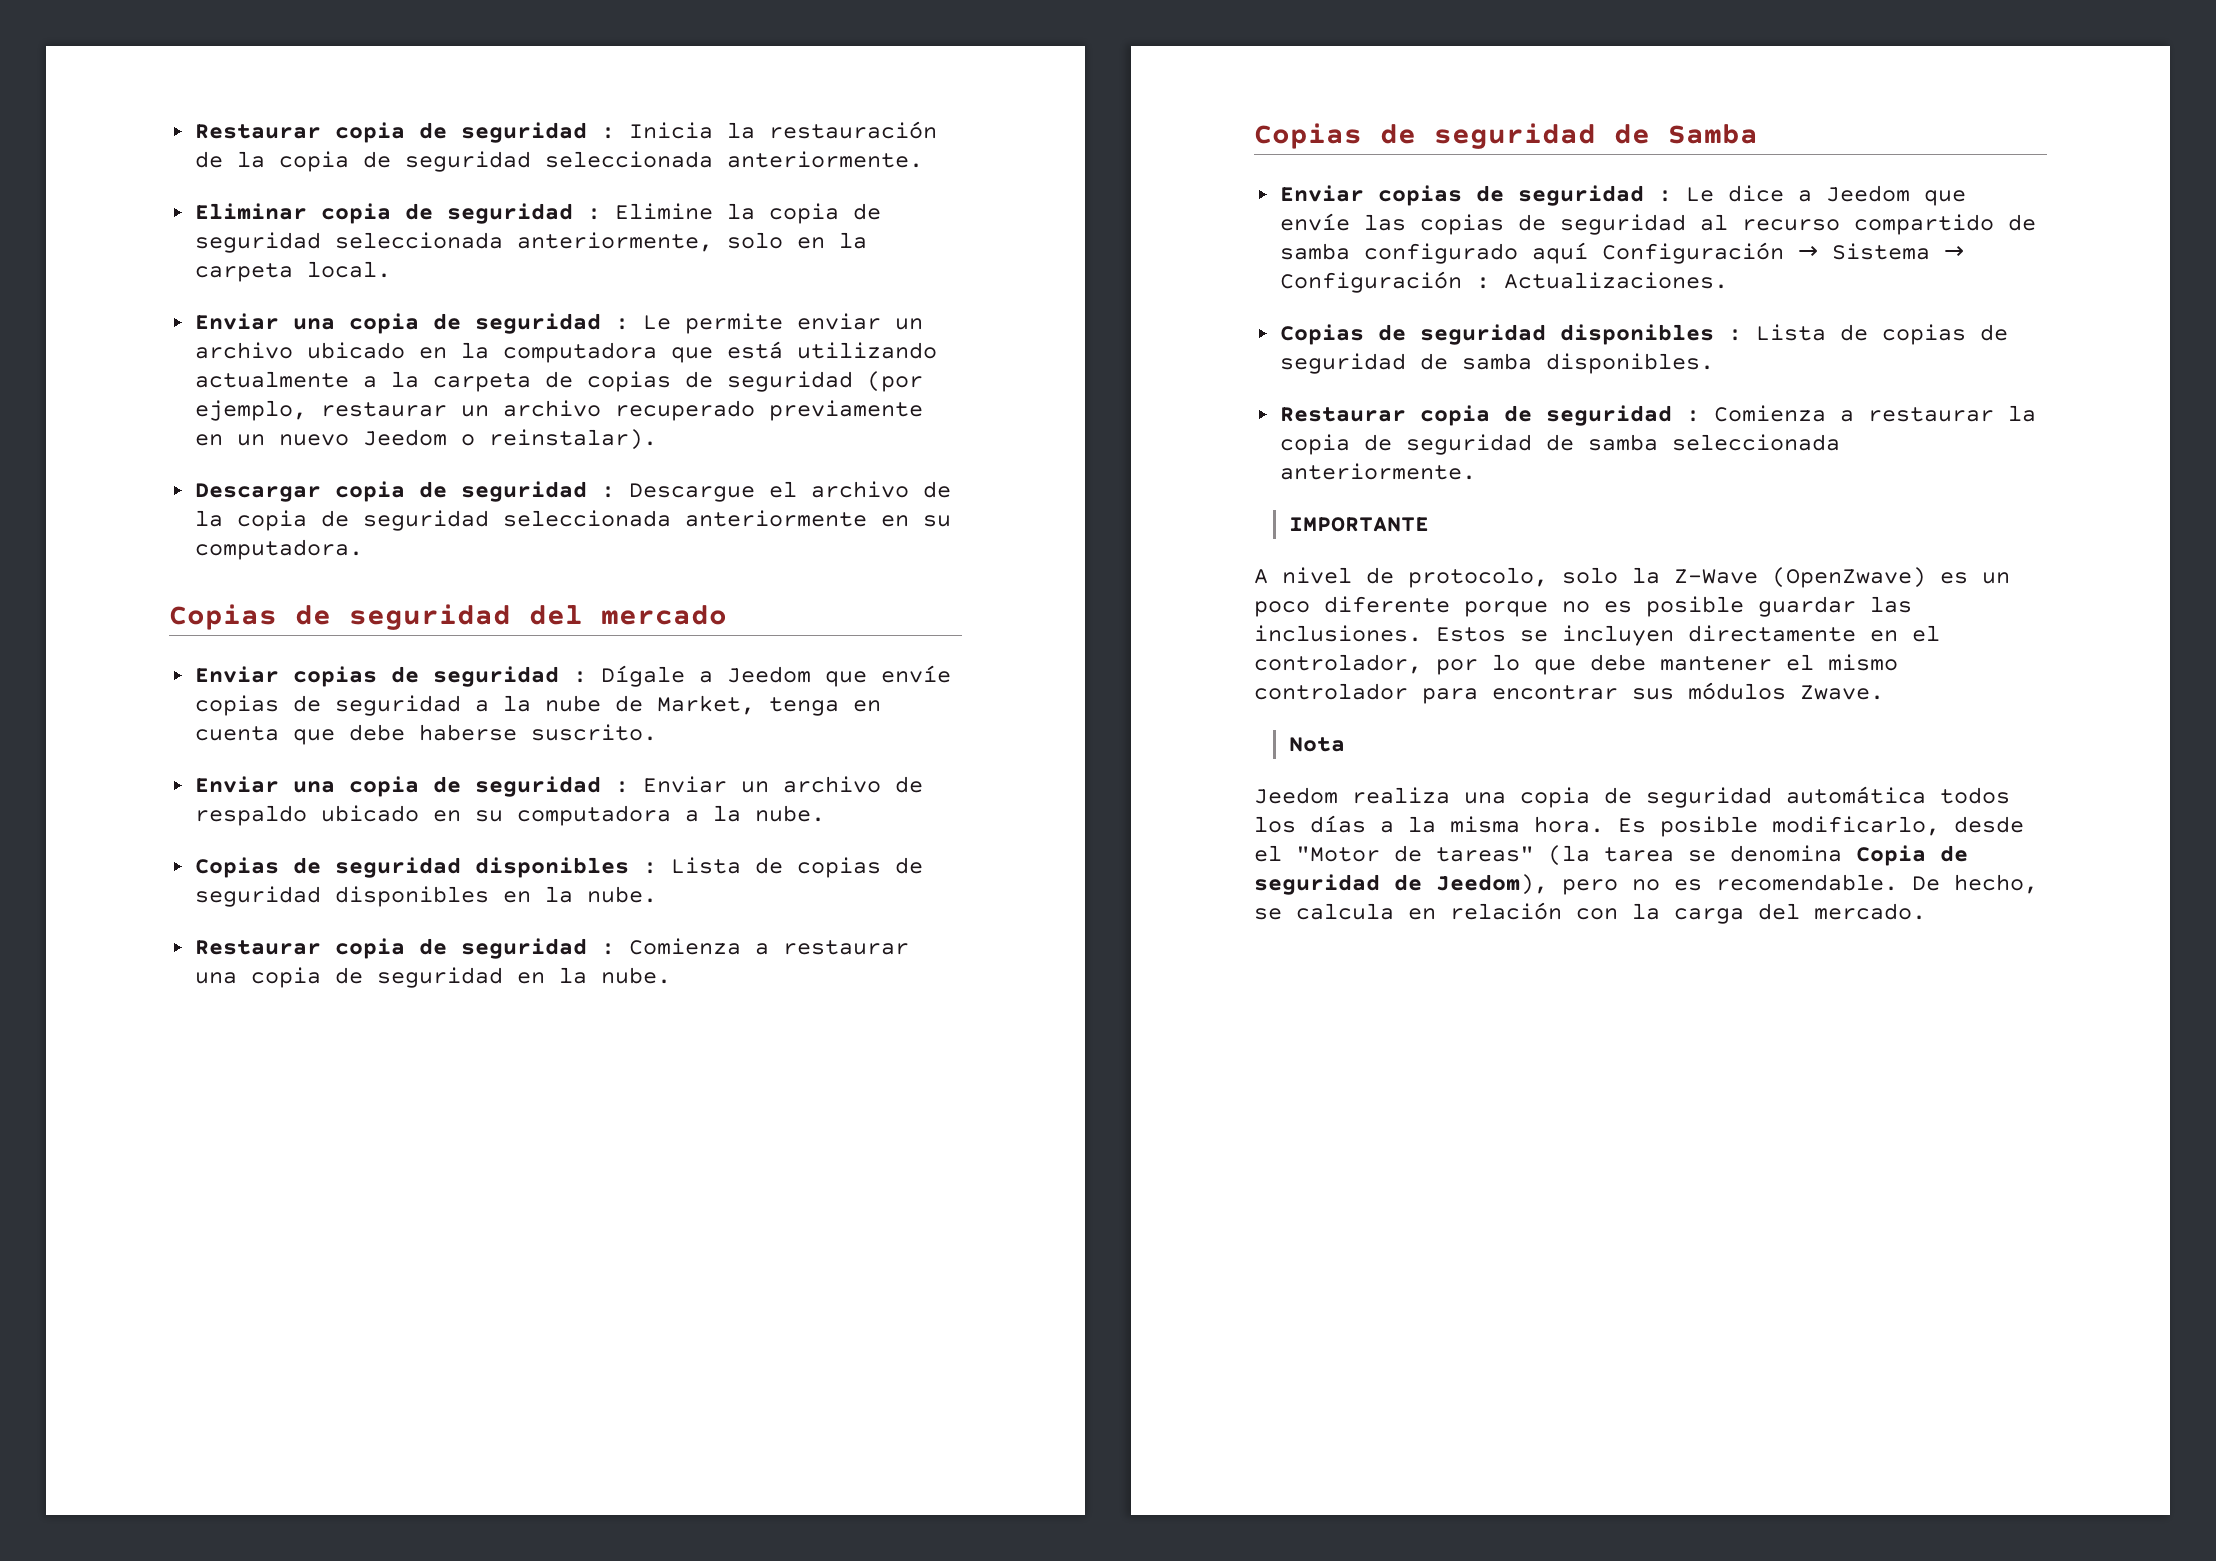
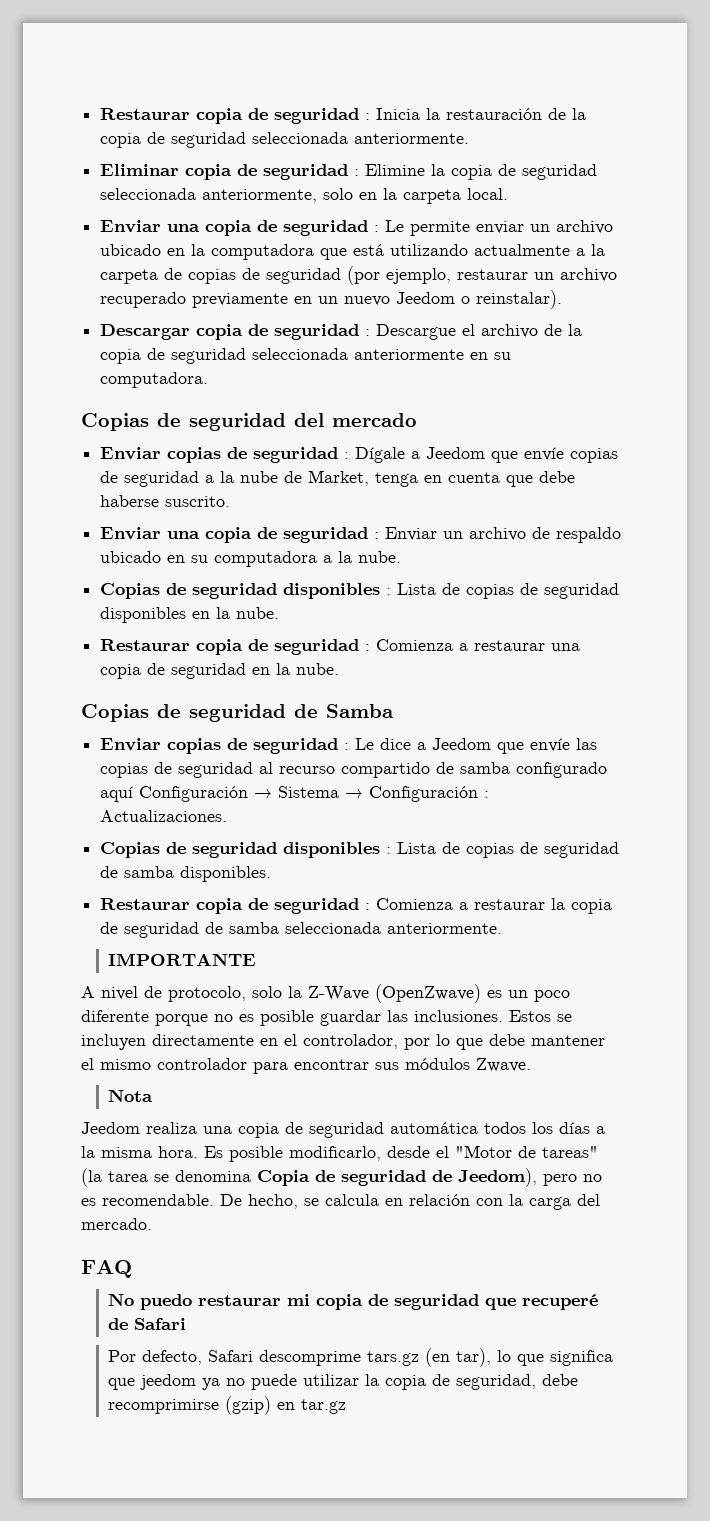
+ FAQ
+ No puedo restaurar mi copia de seguridad que recuperé de Safari
+ Por defecto, Safari descomprime tars.gz (en tar), lo que significa que jeedom ya no puede utilizar la copia de seguridad, debe recomprimirse (gzip) en tar.gz

